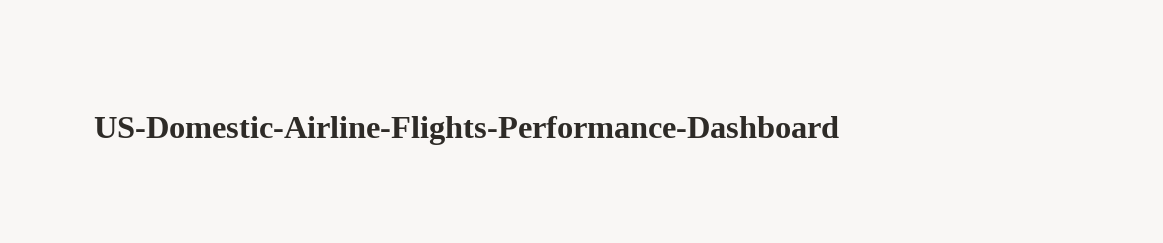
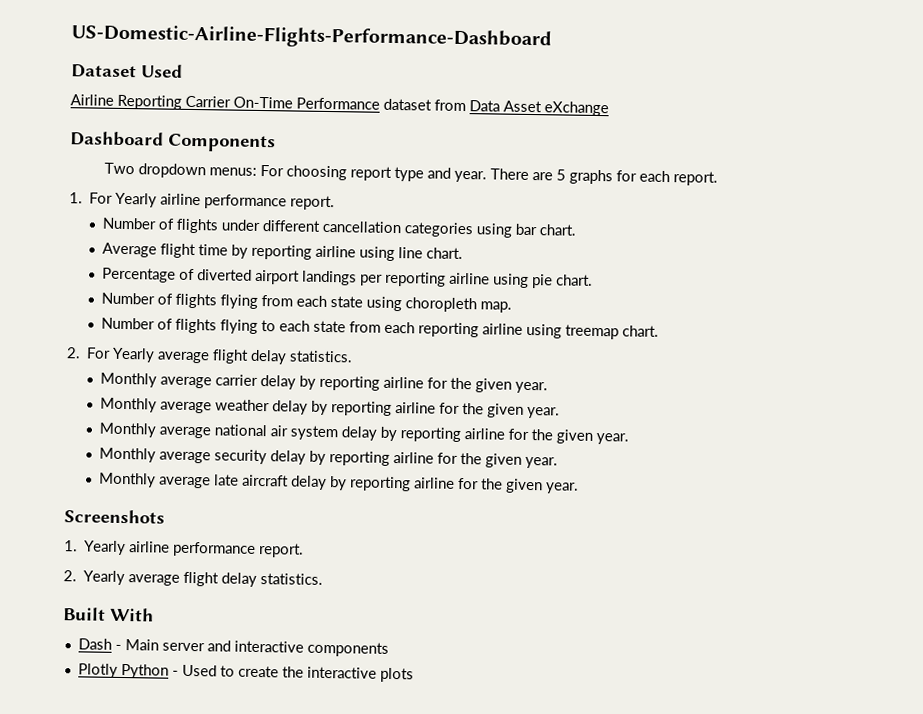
+ Dataset Used
+ Airline Reporting Carrier On-Time Performance dataset from Data Asset eXchange
+ Dashboard Components
+ Two dropdown menus: For choosing report type and year. There are 5 graphs for each report.
+ 1. For Yearly airline performance report.
+ Number of flights under different cancellation categories using bar chart.
+ Average flight time by reporting airline using line chart.
+ Percentage of diverted airport landings per reporting airline using pie chart.
+ Number of flights flying from each state using choropleth map.
+ Number of flights flying to each state from each reporting airline using treemap chart.
+ 2. For Yearly average flight delay statistics.
+ Monthly average carrier delay by reporting airline for the given year.
+ Monthly average weather delay by reporting airline for the given year.
+ Monthly average national air system delay by reporting airline for the given year.
+ Monthly average security delay by reporting airline for the given year.
+ Monthly average late aircraft delay by reporting airline for the given year.
+ Screenshots
+ 1. Yearly airline performance report.
+ 2. Yearly average flight delay statistics.
+ Built With
+ Dash - Main server and interactive components
+ Plotly Python - Used to create the interactive plots

